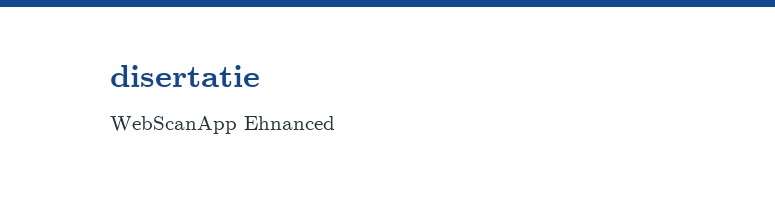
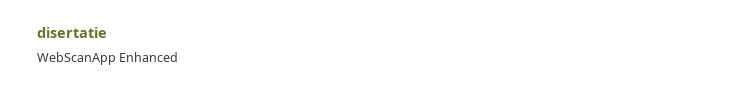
- WebScanApp Ehnanced
+ WebScanApp Enhanced

